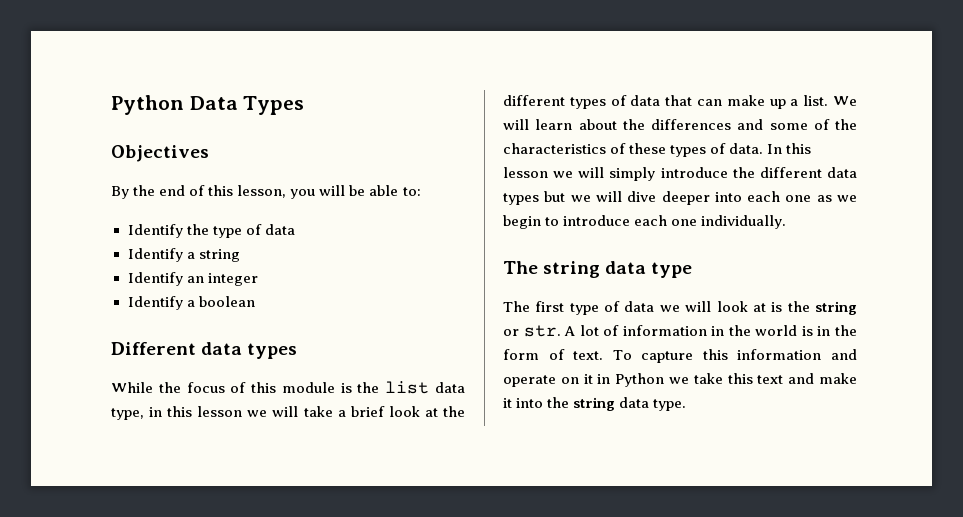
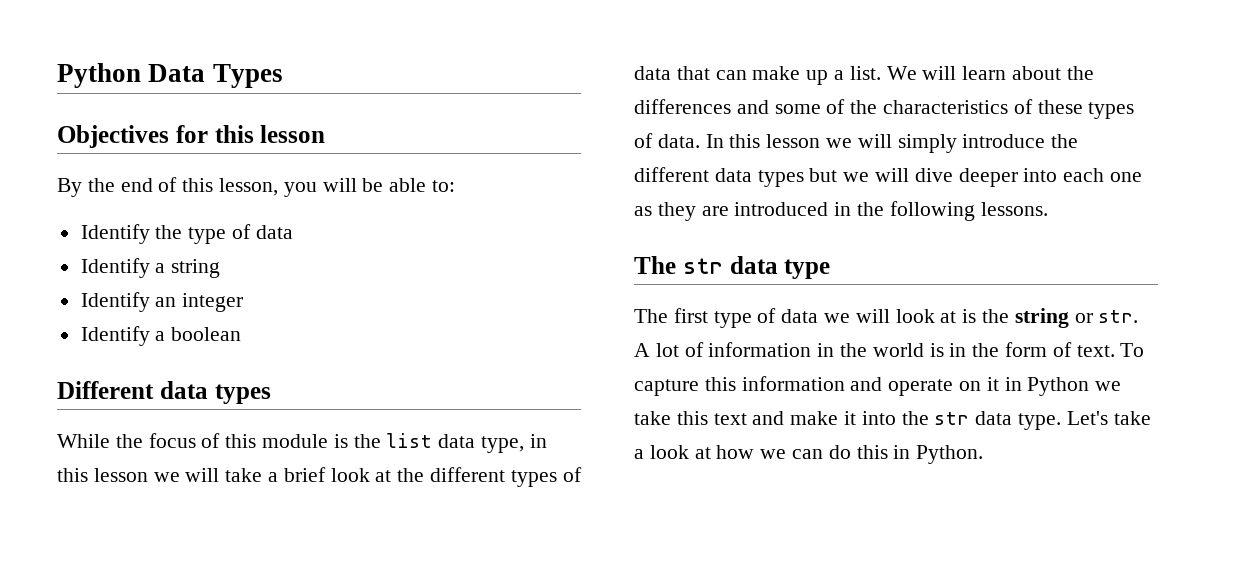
- Objectives
+ Objectives for this lesson
- In this lesson we will simply introduce the different data types but we will dive deeper into each one as we begin to introduce each one individually.
- The string data type
+ In this lesson we will simply introduce the different data types but we will dive deeper into each one as they are introduced in the following lessons.
+ The str data type
- To capture this information and operate on it in Python we take this text and make it into the string data type.
+ To capture this information and operate on it in Python we take this text and make it into the str data type.
+ Let's take a look at how we can do this in Python.

